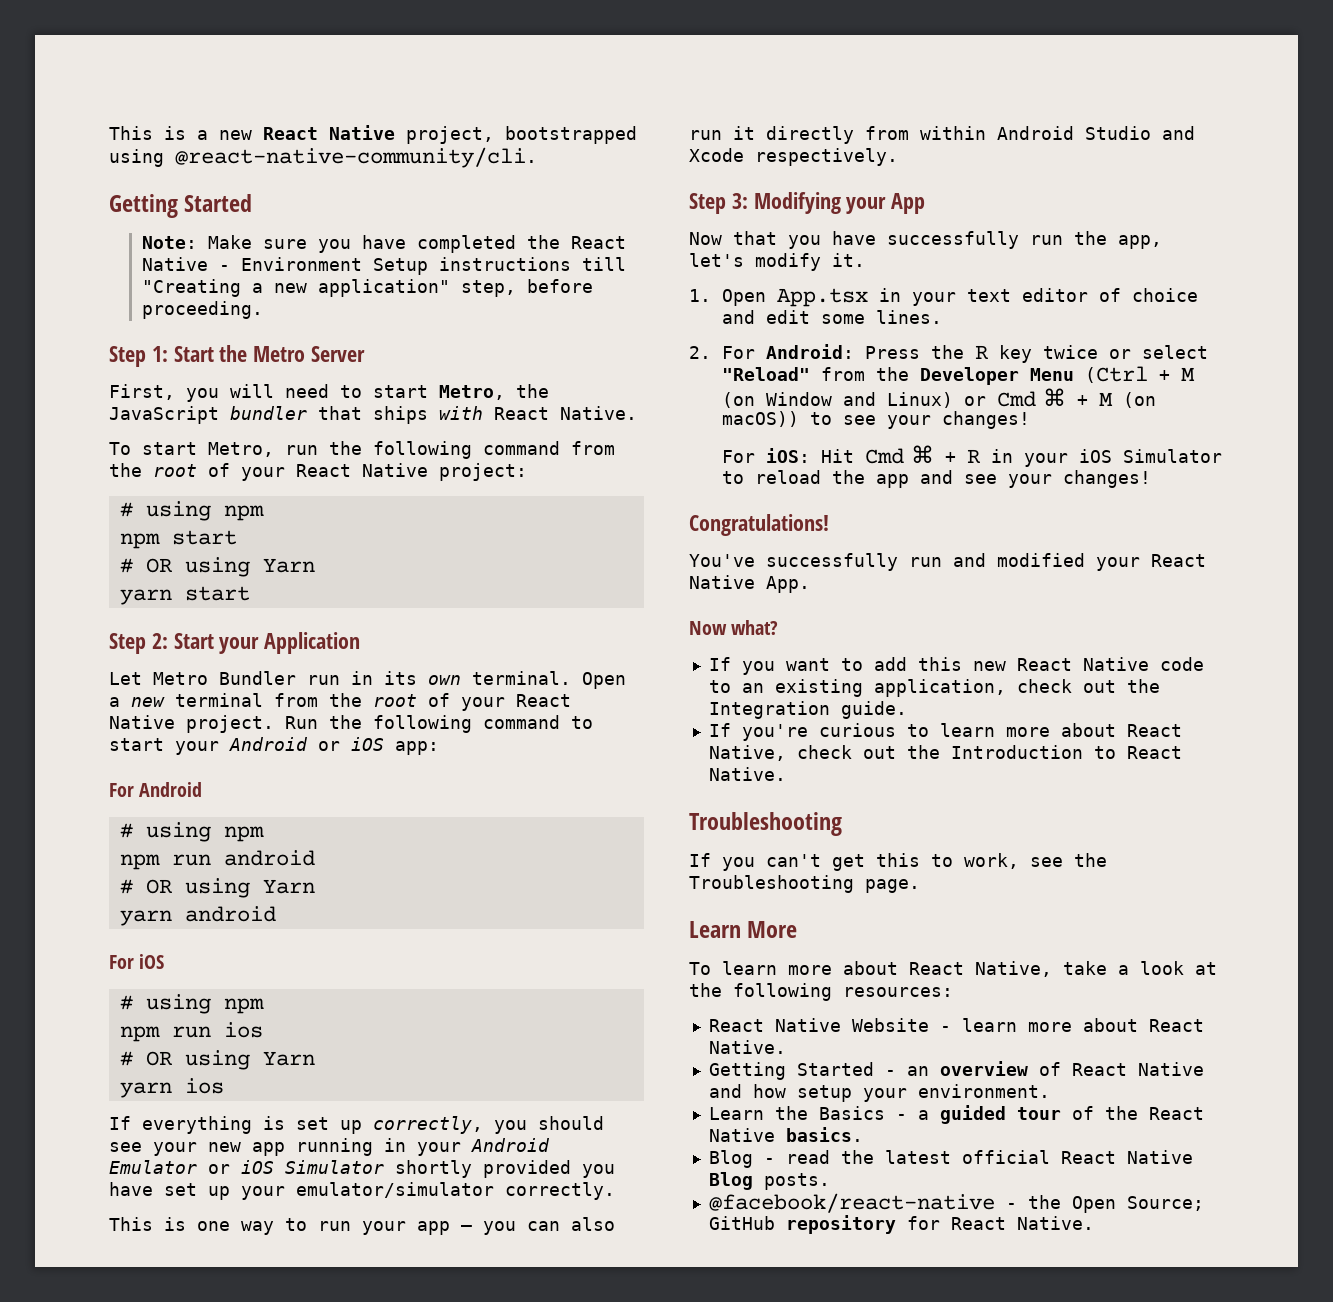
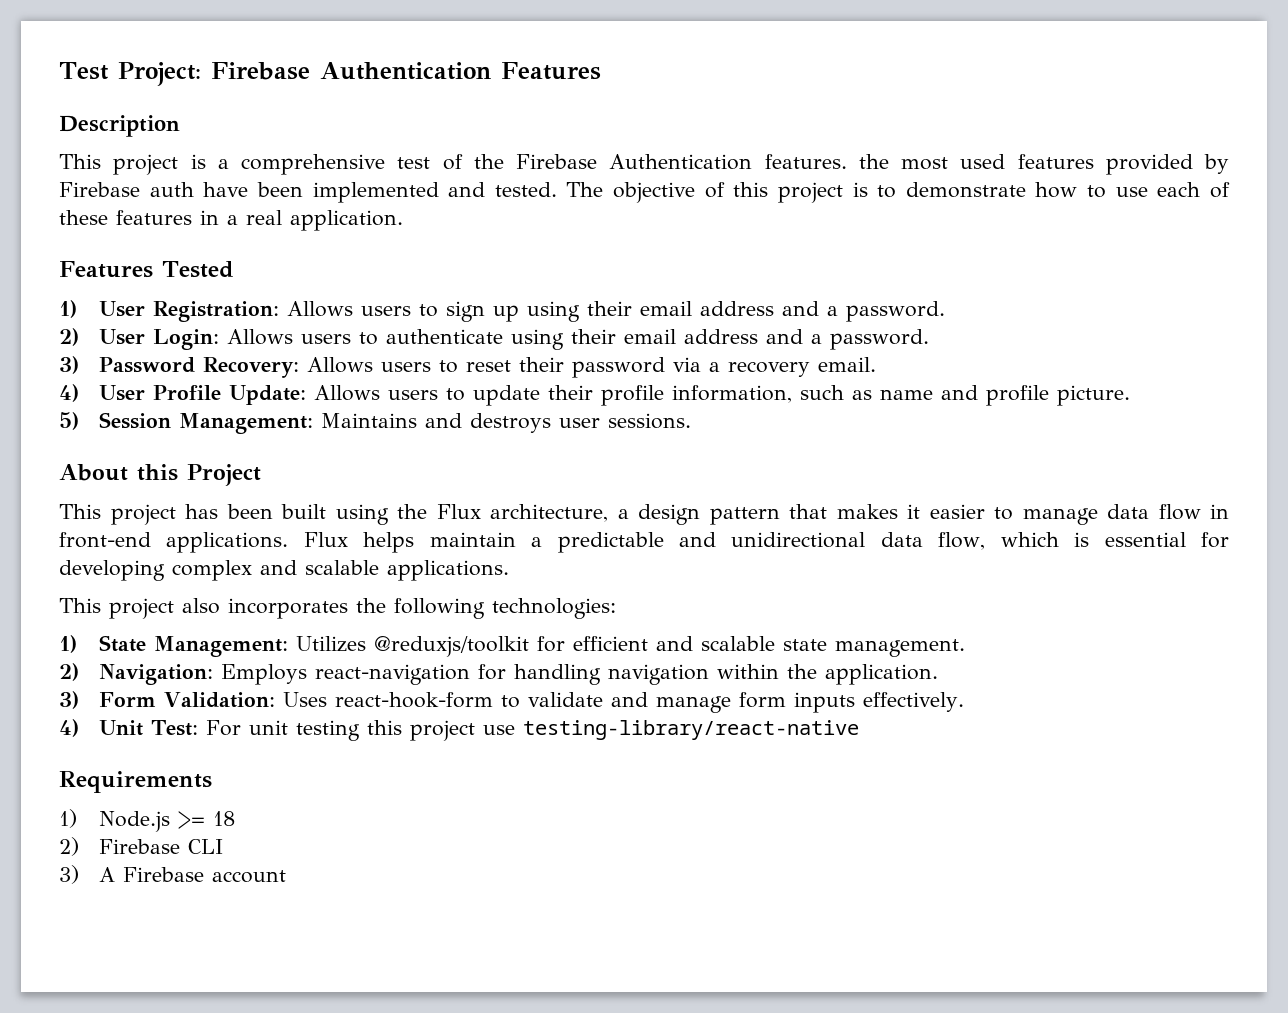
- This is a new React Native project, bootstrapped using @react-native-community/cli.
- Getting Started
- Note: Make sure you have completed the React Native - Environment Setup instructions till "Creating a new application" step, before proceeding.
- Step 1: Start the Metro Server
- First, you will need to start Metro, the JavaScript bundler that ships with React Native.
- To start Metro, run the following command from the root of your React Native project:
- # using npm
- npm start
- # OR using Yarn
- yarn start
- Step 2: Start your Application
- Let Metro Bundler run in its own terminal. Open a new terminal from the root of your React Native project. Run the following command to start your Android or iOS app:
- For Android
- # using npm
- npm run android
- # OR using Yarn
- yarn android
- For iOS
- # using npm
- npm run ios
- # OR using Yarn
- yarn ios
- If everything is set up correctly, you should see your new app running in your Android Emulator or iOS Simulator shortly provided you have set up your emulator/simulator correctly.
- This is one way to run your app — you can also run it directly from within Android Studio and Xcode respectively.
- Step 3: Modifying your App
- Now that you have successfully run the app, let's modify it.
- 1. Open App.tsx in your text editor of choice and edit some lines.
- 2. For Android: Press the R key twice or select "Reload" from the Developer Menu (Ctrl + M (on Window and Linux) or Cmd ⌘ + M (on macOS)) to see your changes!
- For iOS: Hit Cmd ⌘ + R in your iOS Simulator to reload the app and see your changes!
- Congratulations!
- You've successfully run and modified your React Native App.
- Now what?
- If you want to add this new React Native code to an existing application, check out the Integration guide.
- If you're curious to learn more about React Native, check out the Introduction to React Native.
- Troubleshooting
- If you can't get this to work, see the Troubleshooting page.
- Learn More
- To learn more about React Native, take a look at the following resources:
- React Native Website - learn more about React Native.
- Getting Started - an overview of React Native and how setup your environment.
- Learn the Basics - a guided tour of the React Native basics.
- Blog - read the latest official React Native Blog posts.
- @facebook/react-native - the Open Source; GitHub repository for React Native.
+ Test Project: Firebase Authentication Features
+ Description
+ This project is a comprehensive test of the Firebase Authentication features. the most used features provided by Firebase auth have been implemented and tested. The objective of this project is to demonstrate how to use each of these features in a real application.
+ Features Tested
+ 1) User Registration: Allows users to sign up using their email address and a password.
+ 2) User Login: Allows users to authenticate using their email address and a password.
+ 3) Password Recovery: Allows users to reset their password via a recovery email.
+ 4) User Profile Update: Allows users to update their profile information, such as name and profile picture.
+ 5) Session Management: Maintains and destroys user sessions.
+ About this Project
+ This project has been built using the Flux architecture, a design pattern that makes it easier to manage data flow in front-end applications. Flux helps maintain a predictable and unidirectional data flow, which is essential for developing complex and scalable applications.
+ This project also incorporates the following technologies:
+ 1) State Management: Utilizes @reduxjs/toolkit for efficient and scalable state management.
+ 2) Navigation: Employs react-navigation for handling navigation within the application.
+ 3) Form Validation: Uses react-hook-form to validate and manage form inputs effectively.
+ 4) Unit Test: For unit testing this project use testing-library/react-native
+ Requirements
+ 1) Node.js >= 18
+ 2) Firebase CLI
+ 3) A Firebase account

